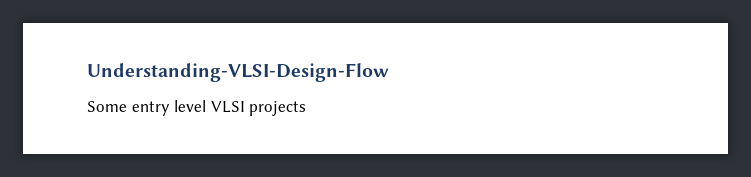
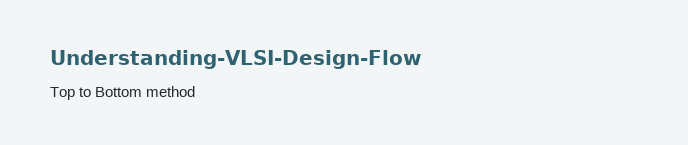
- Some entry level VLSI projects
+ Top to Bottom method

